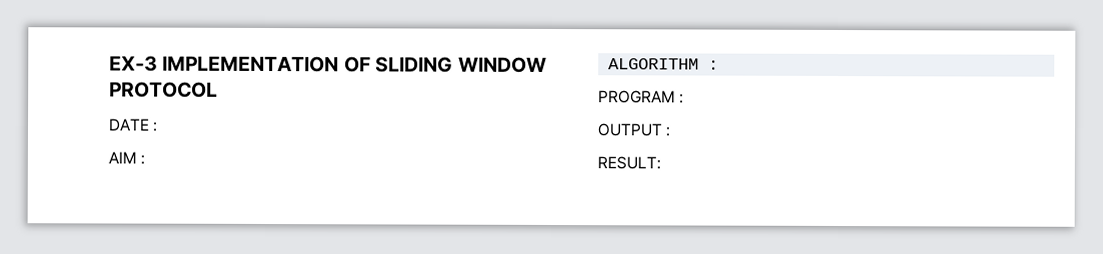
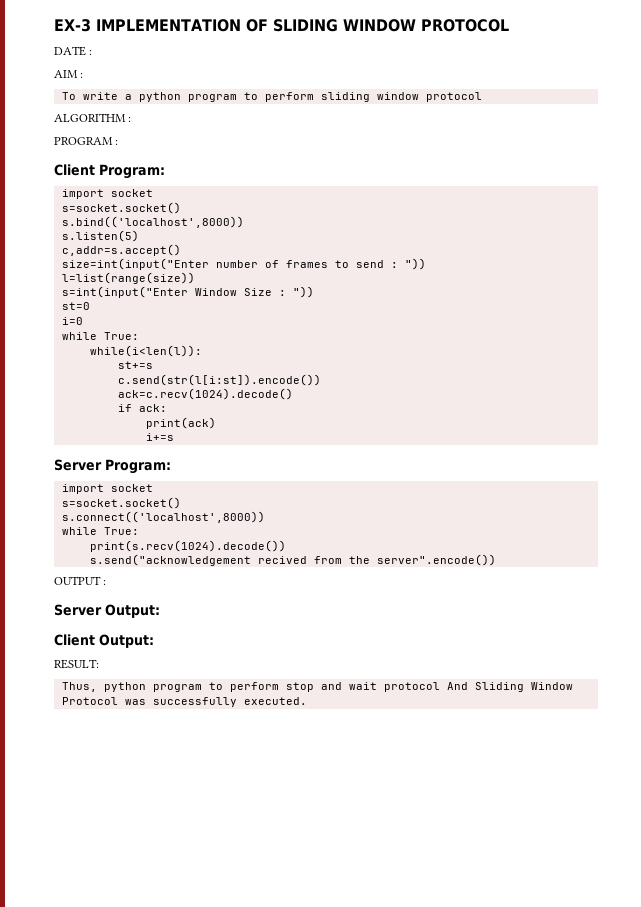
+ To write a python program to perform sliding window protocol
  ALGORITHM :
  PROGRAM :
+ Client Program:
+ import socket
+ s=socket.socket()
+ s.bind(('localhost',8000))
+ s.listen(5)
+ c,addr=s.accept()
+ size=int(input("Enter number of frames to send : "))
+ l=list(range(size))
+ s=int(input("Enter Window Size : "))
+ st=0
+ i=0
+ while True:
+ while(i<len(l)):
+ st+=s
+ c.send(str(l[i:st]).encode())
+ ack=c.recv(1024).decode()
+ if ack:
+ print(ack)
+ i+=s
+ Server Program:
+ import socket
+ s=socket.socket()
+ s.connect(('localhost',8000))
+ while True:
+ print(s.recv(1024).decode())
+ s.send("acknowledgement recived from the server".encode())
  OUTPUT :
+ Server Output:
+ Client Output:
  RESULT:
+ Thus, python program to perform stop and wait protocol And Sliding Window Protocol was successfully executed.

